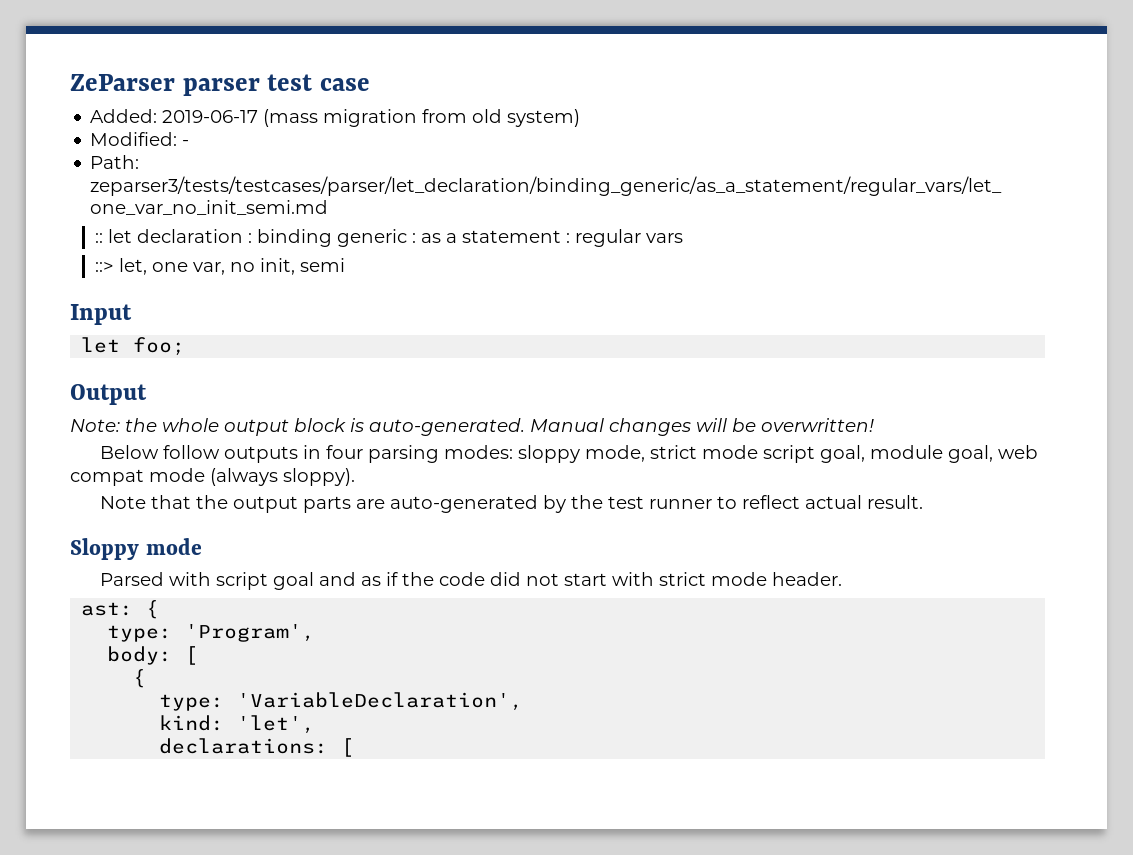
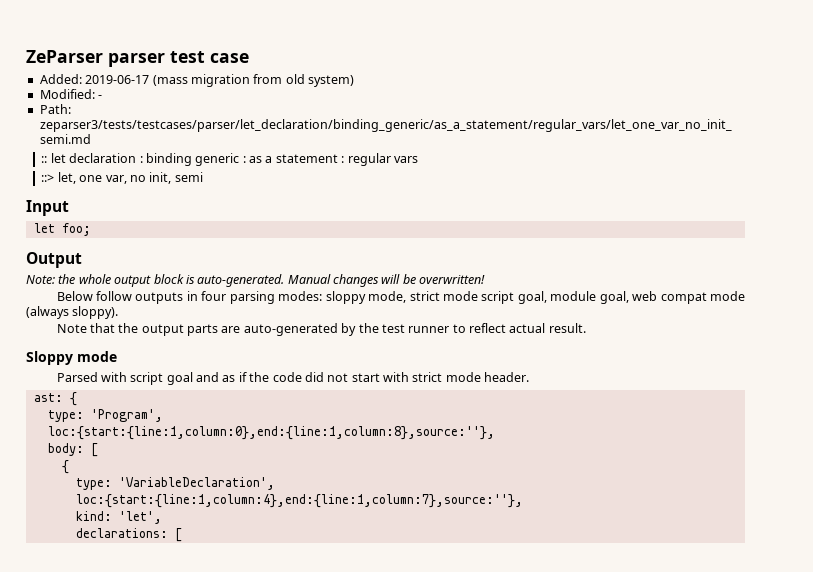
+ loc:{start:{line:1,column:0},end:{line:1,column:8},source:''},
+ loc:{start:{line:1,column:4},end:{line:1,column:7},source:''},

